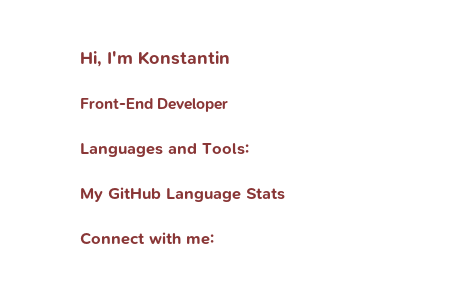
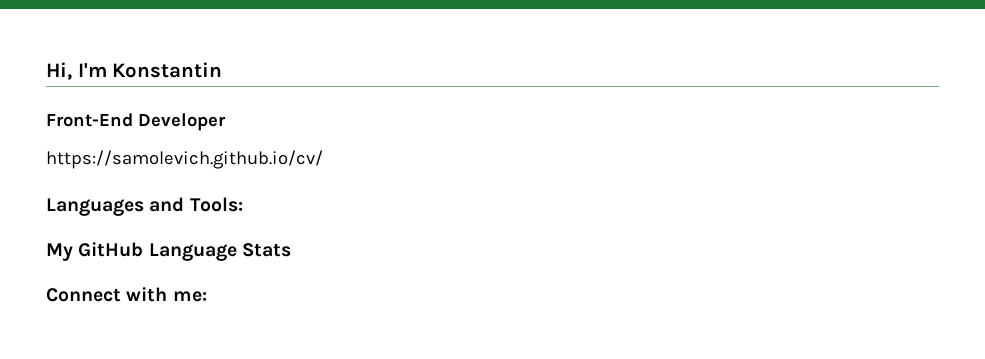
+ https://samolevich.github.io/cv/

